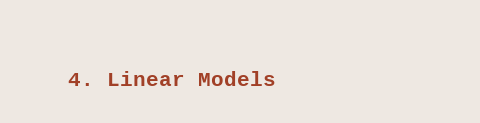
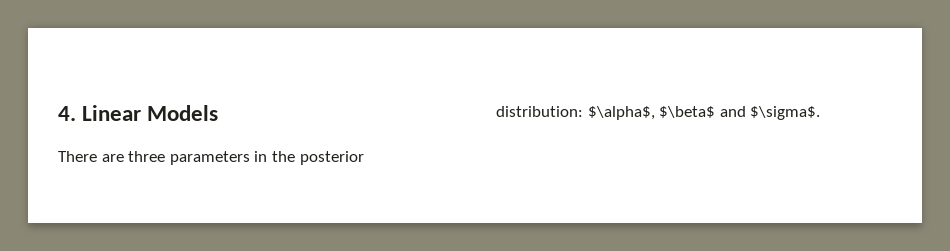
+ There are three parameters in the posterior distribution: $\alpha$, $\beta$ and $\sigma$.

